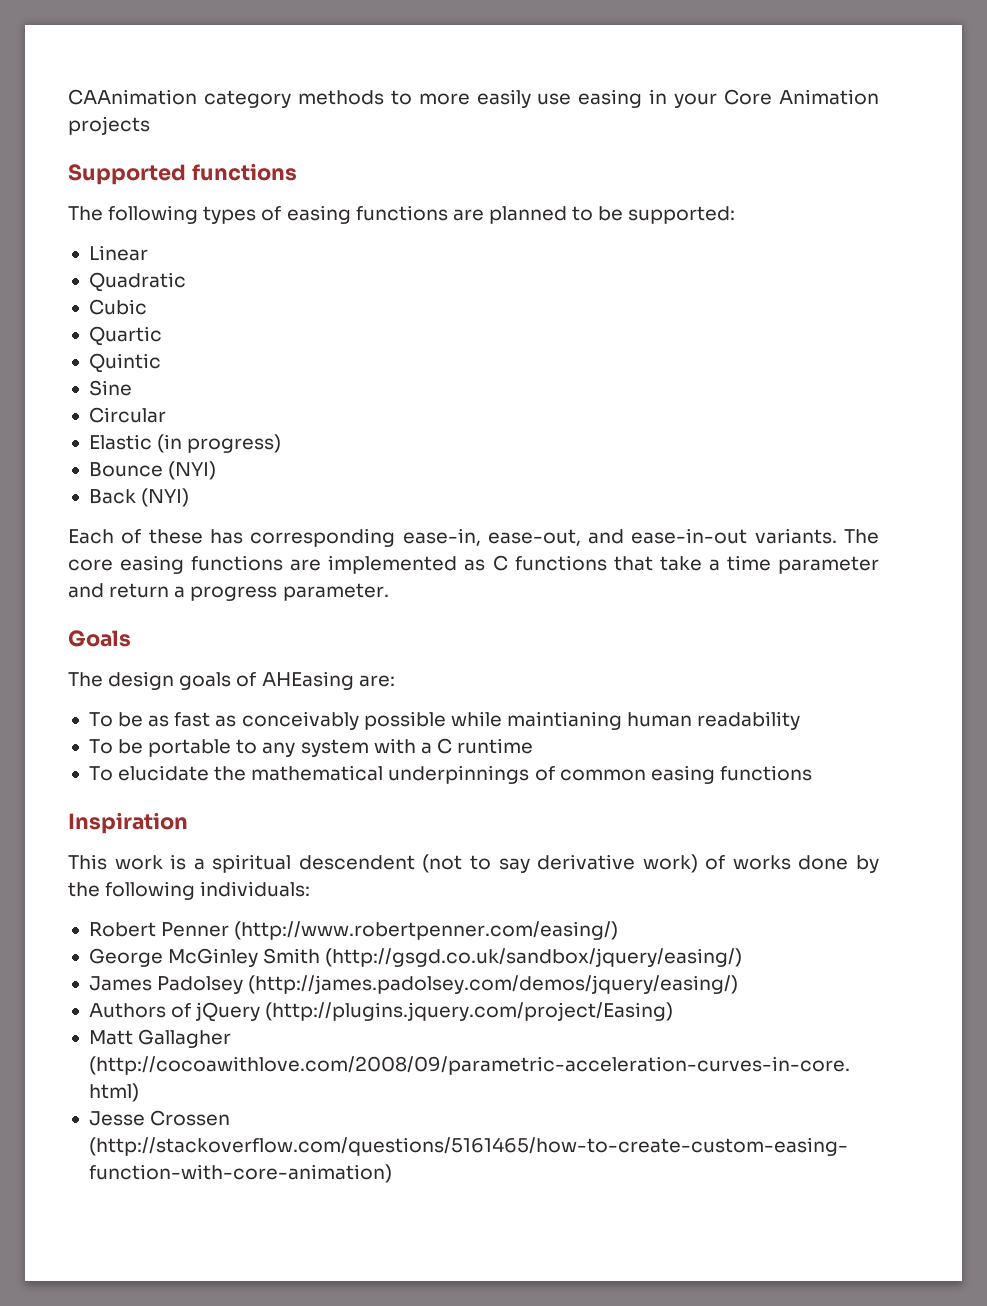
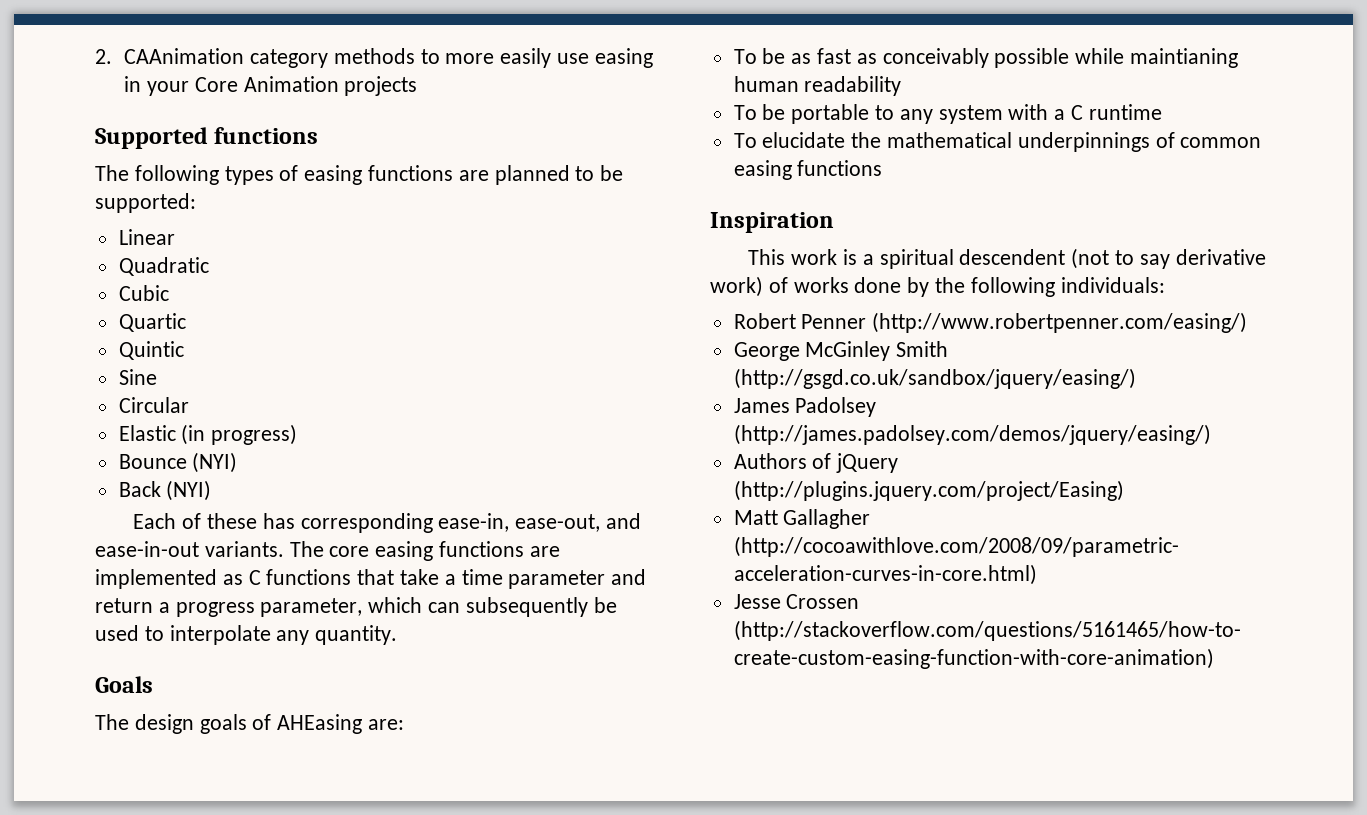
- CAAnimation category methods to more easily use easing in your Core Animation projects
+ 2. CAAnimation category methods to more easily use easing in your Core Animation projects
- The core easing functions are implemented as C functions that take a time parameter and return a progress parameter.
+ The core easing functions are implemented as C functions that take a time parameter and return a progress parameter, which can subsequently be used to interpolate any quantity.

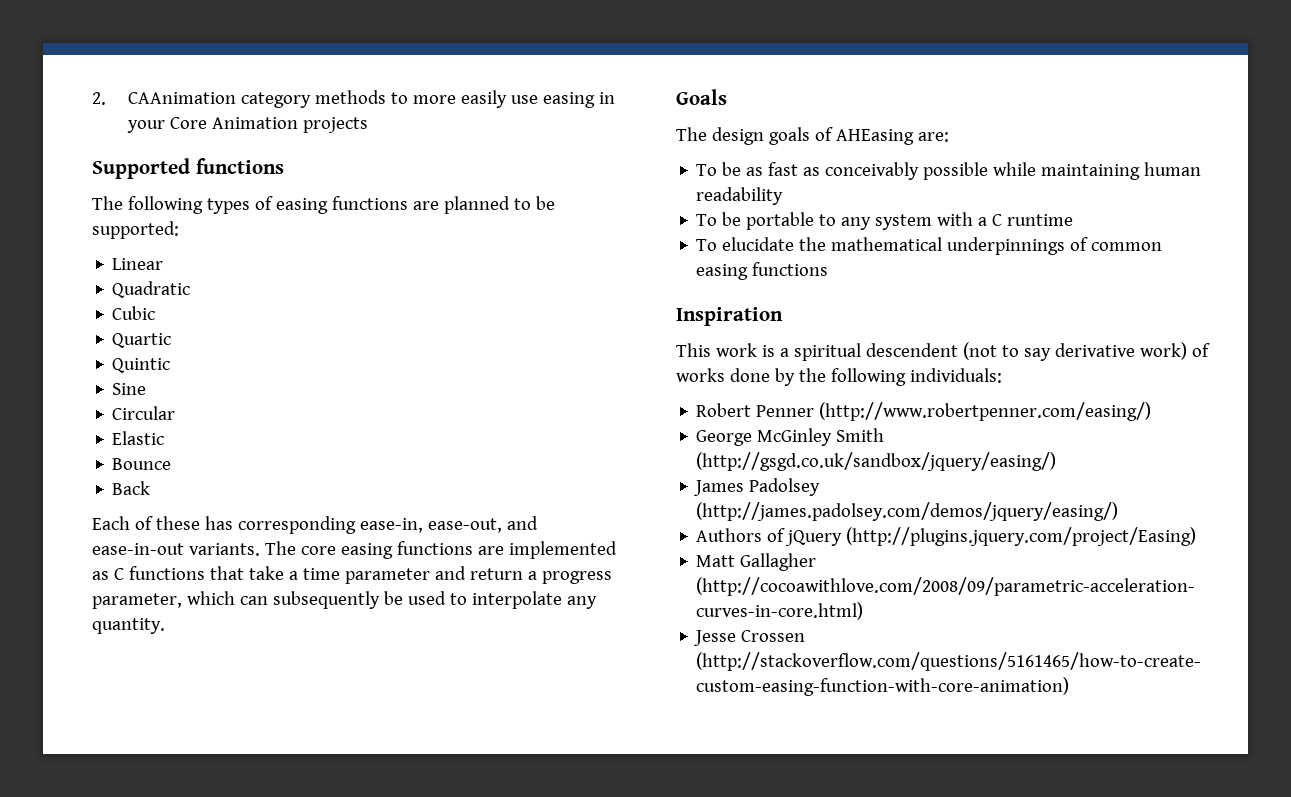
- Elastic (in progress)
+ Elastic
- Bounce (NYI)
+ Bounce
- Back (NYI)
+ Back
- To be as fast as conceivably possible while maintianing human readability
+ To be as fast as conceivably possible while maintaining human readability

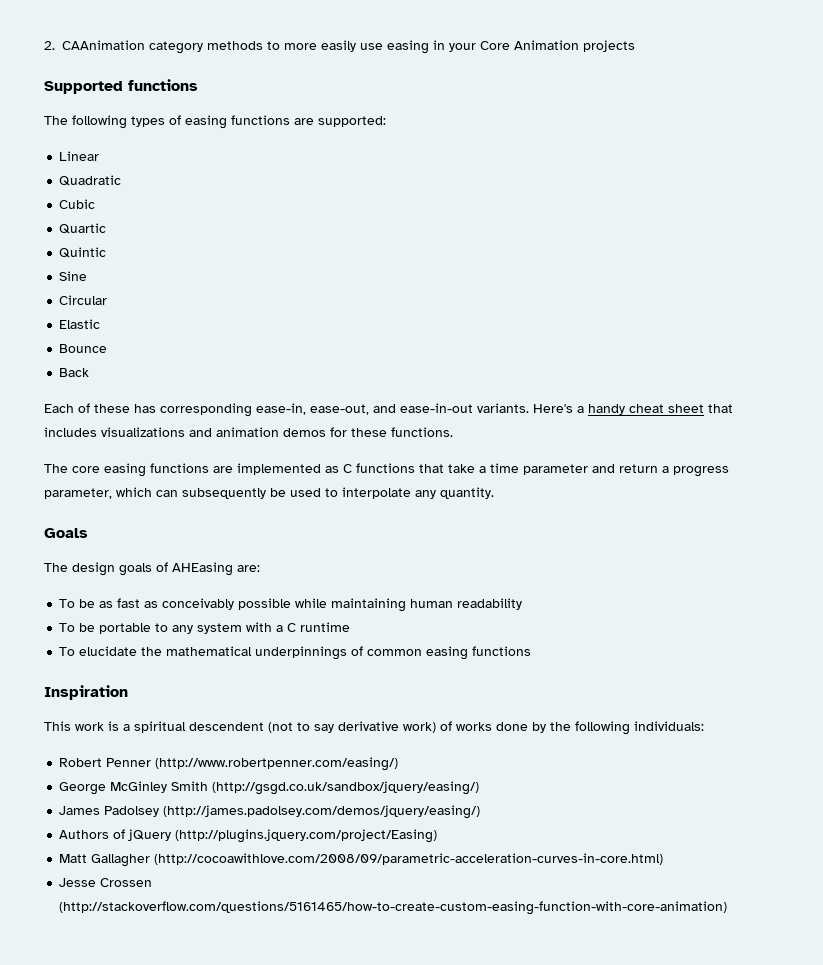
- The following types of easing functions are planned to be supported:
+ The following types of easing functions are supported:
- Each of these has corresponding ease-in, ease-out, and ease-in-out variants. The core easing functions are implemented as C functions that take a time parameter and return a progress parameter, which can subsequently be used to interpolate any quantity.
+ Each of these has corresponding ease-in, ease-out, and ease-in-out variants. Here's a handy cheat sheet that includes visualizations and animation demos for these functions.
+ The core easing functions are implemented as C functions that take a time parameter and return a progress parameter, which can subsequently be used to interpolate any quantity.

